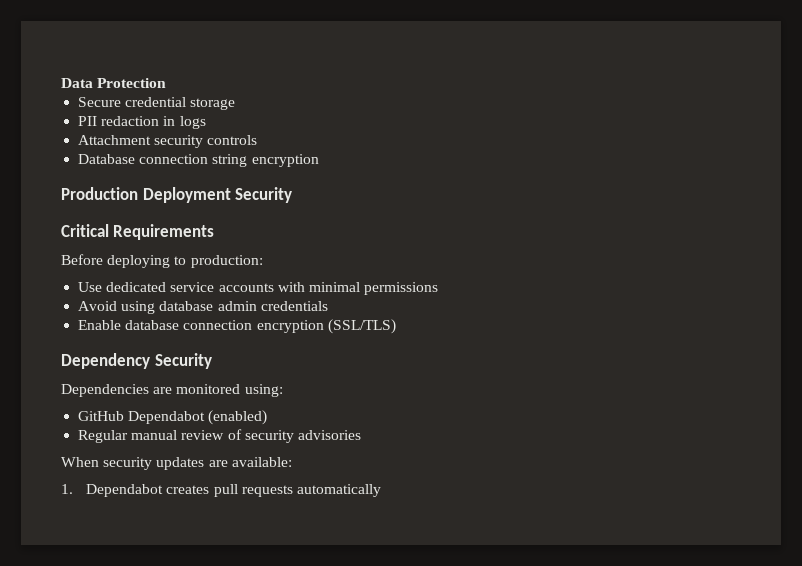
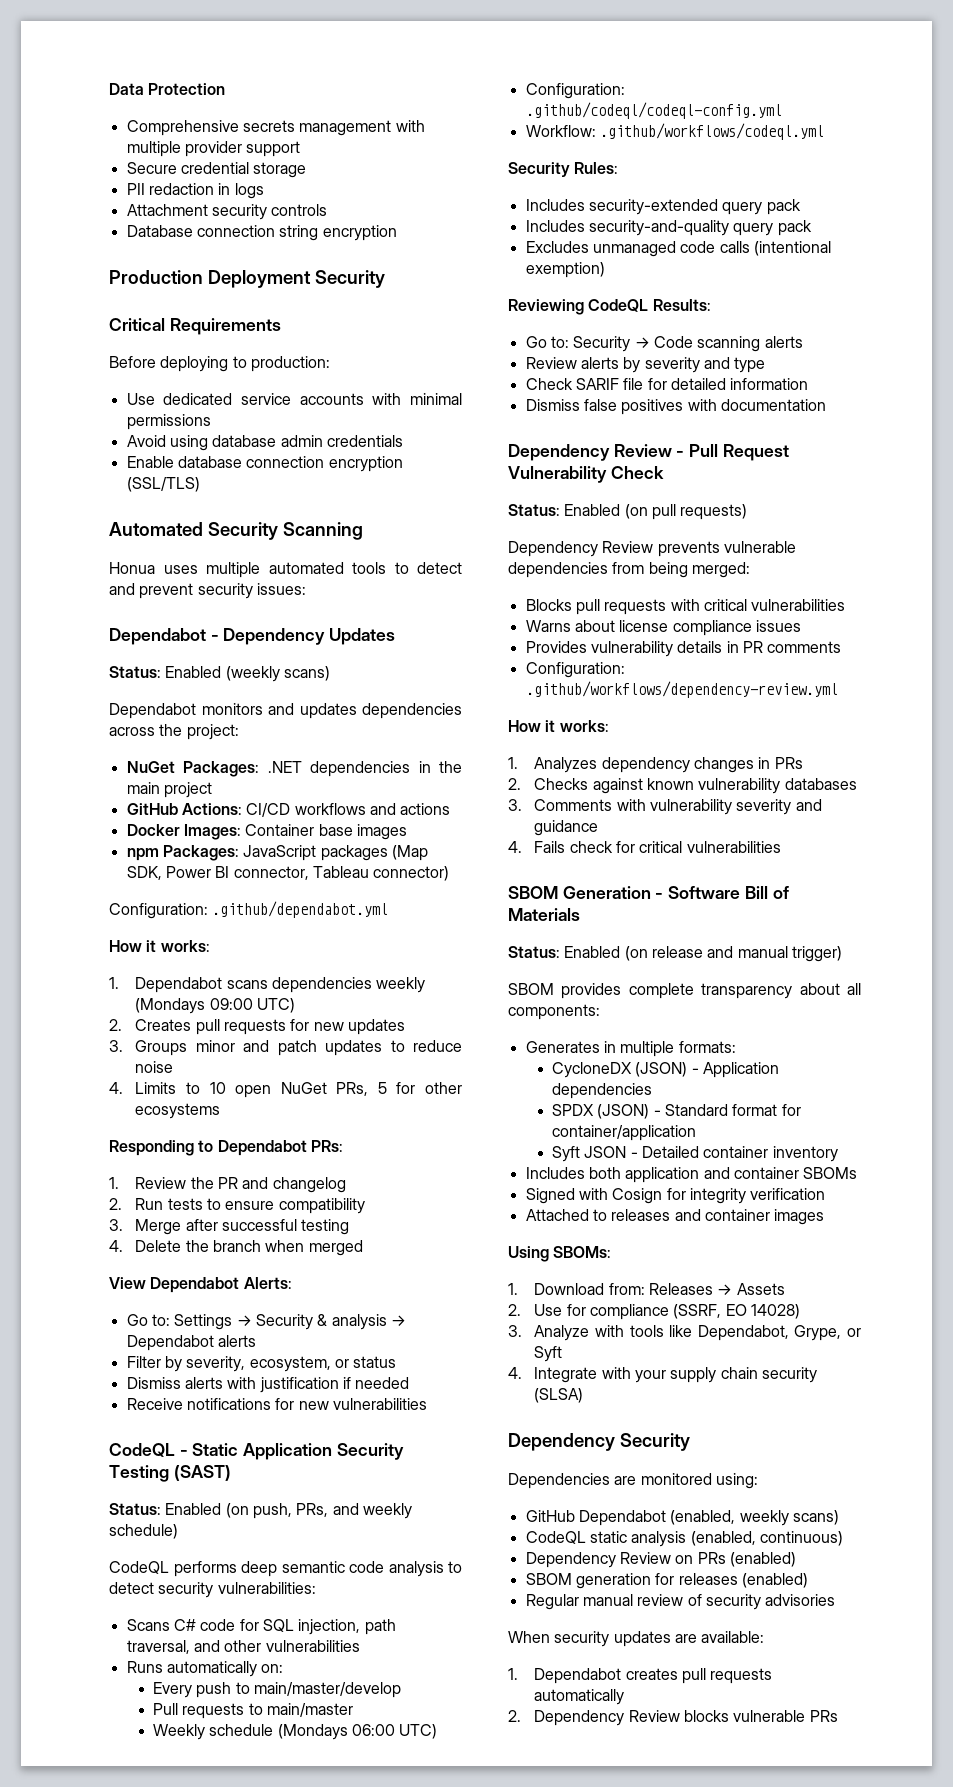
+ Comprehensive secrets management with multiple provider support
+ Automated Security Scanning
+ Honua uses multiple automated tools to detect and prevent security issues:
+ Dependabot - Dependency Updates
+ Status: Enabled (weekly scans)
+ Dependabot monitors and updates dependencies across the project:
+ NuGet Packages: .NET dependencies in the main project
+ GitHub Actions: CI/CD workflows and actions
+ Docker Images: Container base images
+ npm Packages: JavaScript packages (Map SDK, Power BI connector, Tableau connector)
+ Configuration: .github/dependabot.yml
+ How it works:
+ 1. Dependabot scans dependencies weekly (Mondays 09:00 UTC)
+ 2. Creates pull requests for new updates
+ 3. Groups minor and patch updates to reduce noise
+ 4. Limits to 10 open NuGet PRs, 5 for other ecosystems
+ Responding to Dependabot PRs:
+ 1. Review the PR and changelog
+ 2. Run tests to ensure compatibility
+ 3. Merge after successful testing
+ 4. Delete the branch when merged
+ View Dependabot Alerts:
+ Go to: Settings → Security & analysis → Dependabot alerts
+ Filter by severity, ecosystem, or status
+ Dismiss alerts with justification if needed
+ Receive notifications for new vulnerabilities
+ CodeQL - Static Application Security Testing (SAST)
+ Status: Enabled (on push, PRs, and weekly schedule)
+ CodeQL performs deep semantic code analysis to detect security vulnerabilities:
+ Scans C# code for SQL injection, path traversal, and other vulnerabilities
+ Runs automatically on:
+ Every push to main/master/develop
+ Pull requests to main/master
+ Weekly schedule (Mondays 06:00 UTC)
+ Configuration: .github/codeql/codeql-config.yml
+ Workflow: .github/workflows/codeql.yml
+ Security Rules:
+ Includes security-extended query pack
+ Includes security-and-quality query pack
+ Excludes unmanaged code calls (intentional exemption)
+ Reviewing CodeQL Results:
+ Go to: Security → Code scanning alerts
+ Review alerts by severity and type
+ Check SARIF file for detailed information
+ Dismiss false positives with documentation
+ Dependency Review - Pull Request Vulnerability Check
+ Status: Enabled (on pull requests)
+ Dependency Review prevents vulnerable dependencies from being merged:
+ Blocks pull requests with critical vulnerabilities
+ Warns about license compliance issues
+ Provides vulnerability details in PR comments
+ Configuration: .github/workflows/dependency-review.yml
+ How it works:
+ 1. Analyzes dependency changes in PRs
+ 2. Checks against known vulnerability databases
+ 3. Comments with vulnerability severity and guidance
+ 4. Fails check for critical vulnerabilities
+ SBOM Generation - Software Bill of Materials
+ Status: Enabled (on release and manual trigger)
+ SBOM provides complete transparency about all components:
+ Generates in multiple formats:
+ CycloneDX (JSON) - Application dependencies
+ SPDX (JSON) - Standard format for container/application
+ Syft JSON - Detailed container inventory
+ Includes both application and container SBOMs
+ Signed with Cosign for integrity verification
+ Attached to releases and container images
+ Using SBOMs:
+ 1. Download from: Releases → Assets
+ 2. Use for compliance (SSRF, EO 14028)
+ 3. Analyze with tools like Dependabot, Grype, or Syft
+ 4. Integrate with your supply chain security (SLSA)
- GitHub Dependabot (enabled)
+ GitHub Dependabot (enabled, weekly scans)
+ CodeQL static analysis (enabled, continuous)
+ Dependency Review on PRs (enabled)
+ SBOM generation for releases (enabled)
+ 2. Dependency Review blocks vulnerable PRs

